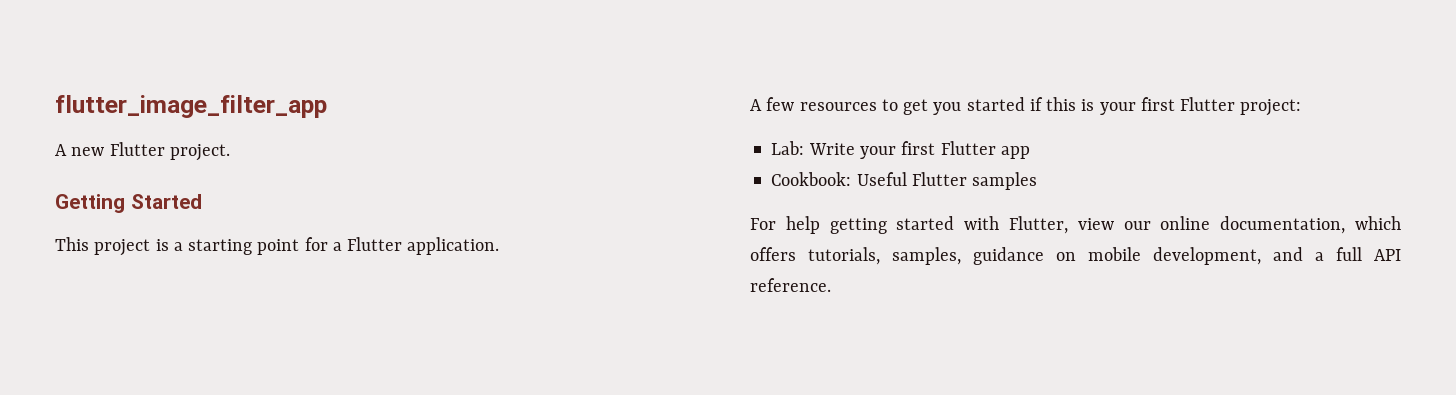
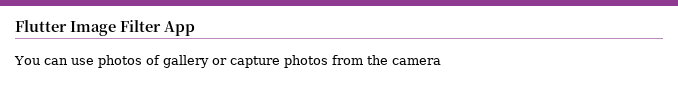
- flutter_image_filter_app
- A new Flutter project.
- Getting Started
- This project is a starting point for a Flutter application.
- A few resources to get you started if this is your first Flutter project:
- Lab: Write your first Flutter app
- Cookbook: Useful Flutter samples
- For help getting started with Flutter, view our online documentation, which offers tutorials, samples, guidance on mobile development, and a full API reference.
+ Flutter Image Filter App
+ You can use photos of gallery or capture photos from the camera

